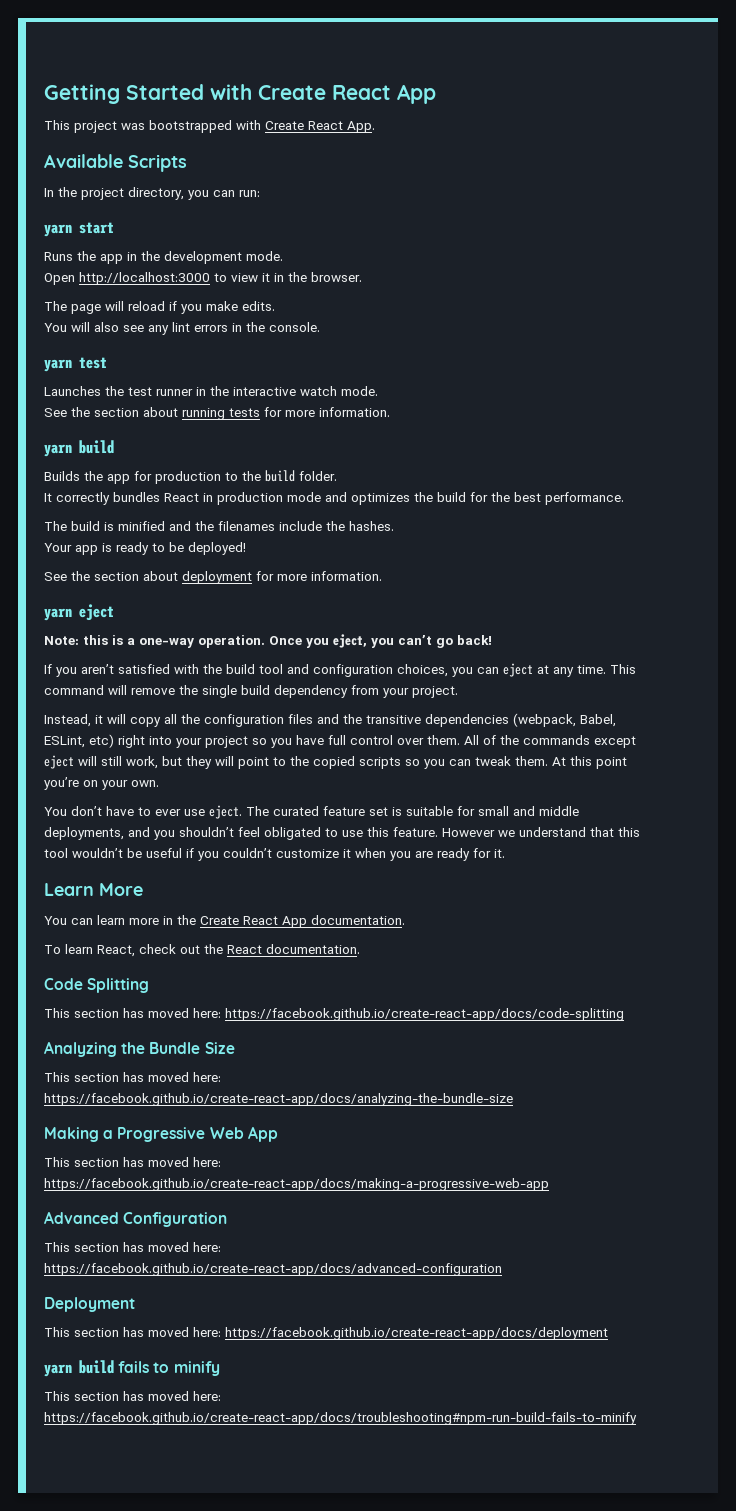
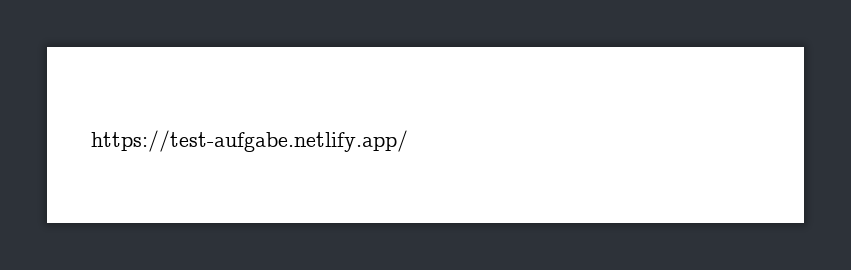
- Getting Started with Create React App
- This project was bootstrapped with Create React App.
- Available Scripts
- In the project directory, you can run:
- yarn start
- Runs the app in the development mode.
- Open http://localhost:3000 to view it in the browser.
- The page will reload if you make edits.
- You will also see any lint errors in the console.
- yarn test
- Launches the test runner in the interactive watch mode.
- See the section about running tests for more information.
- yarn build
- Builds the app for production to the build folder.
- It correctly bundles React in production mode and optimizes the build for the best performance.
- The build is minified and the filenames include the hashes.
- Your app is ready to be deployed!
- See the section about deployment for more information.
- yarn eject
- Note: this is a one-way operation. Once you eject, you can’t go back!
- If you aren’t satisfied with the build tool and configuration choices, you can eject at any time. This command will remove the single build dependency from your project.
- Instead, it will copy all the configuration files and the transitive dependencies (webpack, Babel, ESLint, etc) right into your project so you have full control over them. All of the commands except eject will still work, but they will point to the copied scripts so you can tweak them. At this point you’re on your own.
- You don’t have to ever use eject. The curated feature set is suitable for small and middle deployments, and you shouldn’t feel obligated to use this feature. However we understand that this tool wouldn’t be useful if you couldn’t customize it when you are ready for it.
- Learn More
- You can learn more in the Create React App documentation.
- To learn React, check out the React documentation.
- Code Splitting
- This section has moved here: https://facebook.github.io/create-react-app/docs/code-splitting
- Analyzing the Bundle Size
- This section has moved here: https://facebook.github.io/create-react-app/docs/analyzing-the-bundle-size
- Making a Progressive Web App
- This section has moved here: https://facebook.github.io/create-react-app/docs/making-a-progressive-web-app
- Advanced Configuration
- This section has moved here: https://facebook.github.io/create-react-app/docs/advanced-configuration
- Deployment
- This section has moved here: https://facebook.github.io/create-react-app/docs/deployment
- yarn build fails to minify
- This section has moved here: https://facebook.github.io/create-react-app/docs/troubleshooting#npm-run-build-fails-to-minify
+ https://test-aufgabe.netlify.app/

